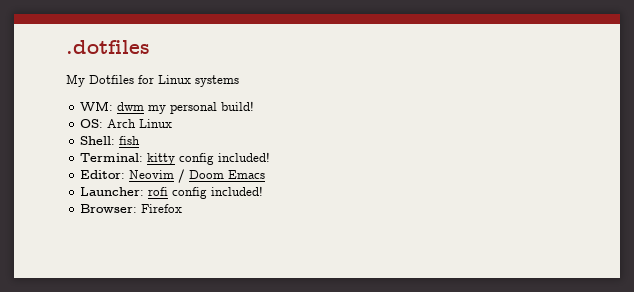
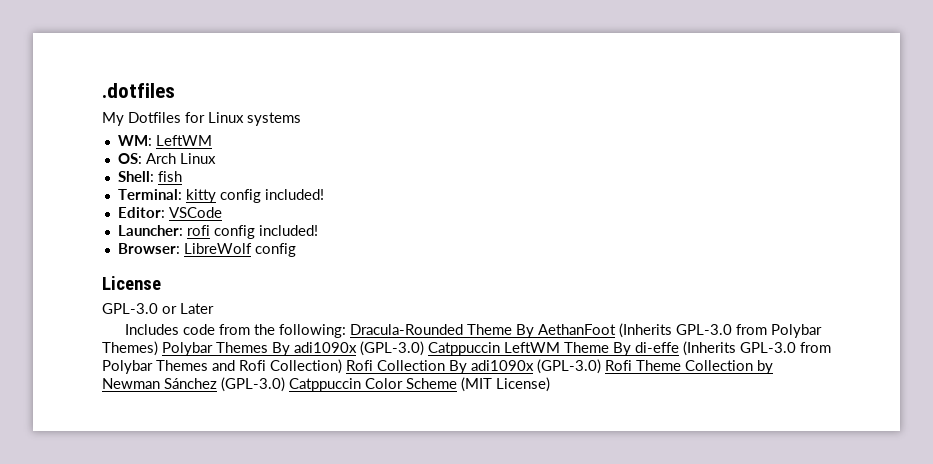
- WM: dwm my personal build!
+ WM: LeftWM
- Editor: Neovim / Doom Emacs
+ Editor: VSCode
- Browser: Firefox
+ Browser: LibreWolf config
+ License
+ GPL-3.0 or Later
+ Includes code from the following: Dracula-Rounded Theme By AethanFoot (Inherits GPL-3.0 from Polybar Themes) Polybar Themes By adi1090x (GPL-3.0) Catppuccin LeftWM Theme By di-effe (Inherits GPL-3.0 from Polybar Themes and Rofi Collection) Rofi Collection By adi1090x (GPL-3.0) Rofi Theme Collection by Newman Sánchez (GPL-3.0) Catppuccin Color Scheme (MIT License)

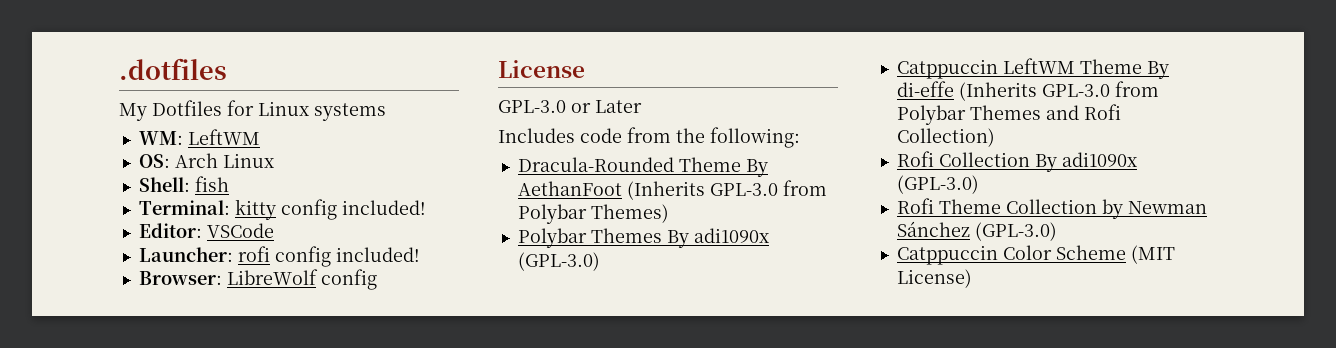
- Includes code from the following: Dracula-Rounded Theme By AethanFoot (Inherits GPL-3.0 from Polybar Themes) Polybar Themes By adi1090x (GPL-3.0) Catppuccin LeftWM Theme By di-effe (Inherits GPL-3.0 from Polybar Themes and Rofi Collection) Rofi Collection By adi1090x (GPL-3.0) Rofi Theme Collection by Newman Sánchez (GPL-3.0) Catppuccin Color Scheme (MIT License)
+ Includes code from the following:
+ Dracula-Rounded Theme By AethanFoot (Inherits GPL-3.0 from Polybar Themes)
+ Polybar Themes By adi1090x (GPL-3.0)
+ Catppuccin LeftWM Theme By di-effe (Inherits GPL-3.0 from Polybar Themes and Rofi Collection)
+ Rofi Collection By adi1090x (GPL-3.0)
+ Rofi Theme Collection by Newman Sánchez (GPL-3.0)
+ Catppuccin Color Scheme (MIT License)

